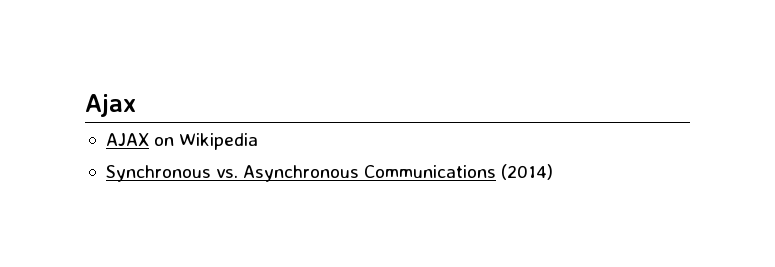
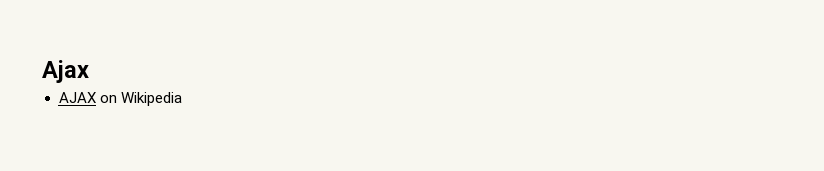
- Synchronous vs. Asynchronous Communications (2014)

